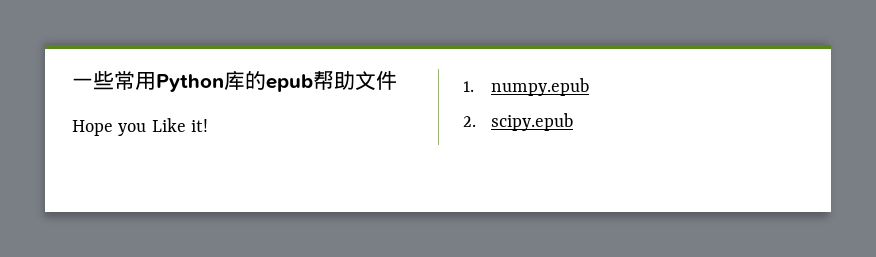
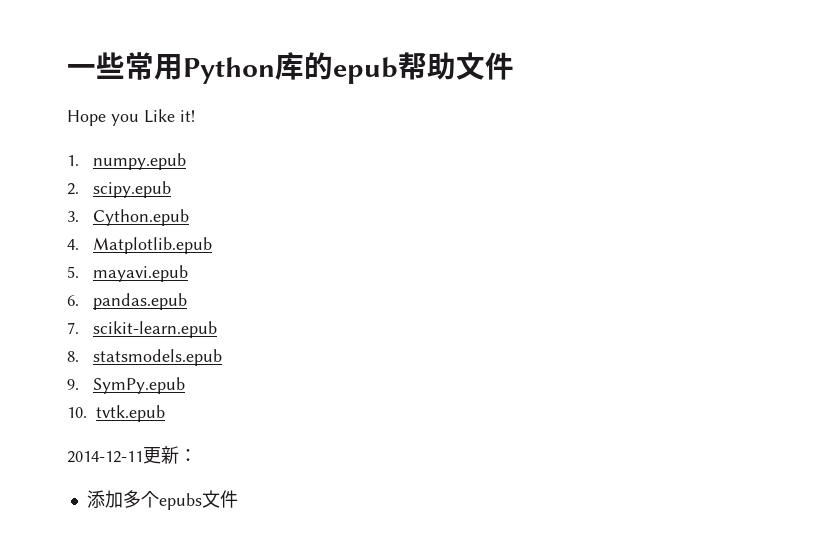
+ 3. Cython.epub
+ 4. Matplotlib.epub
+ 5. mayavi.epub
+ 6. pandas.epub
+ 7. scikit-learn.epub
+ 8. statsmodels.epub
+ 9. SymPy.epub
+ 10. tvtk.epub
+ 2014-12-11更新：
+ 添加多个epubs文件

